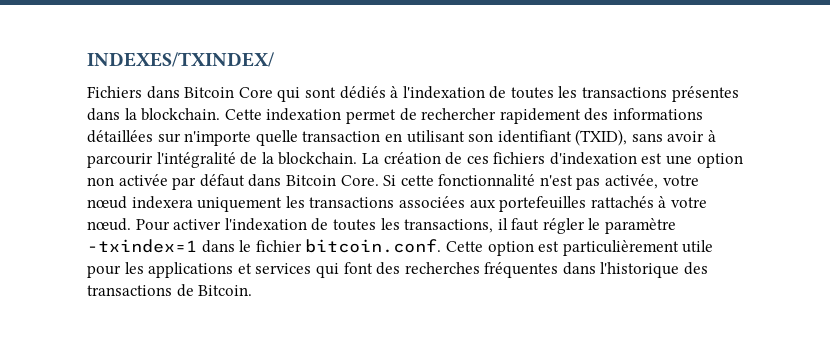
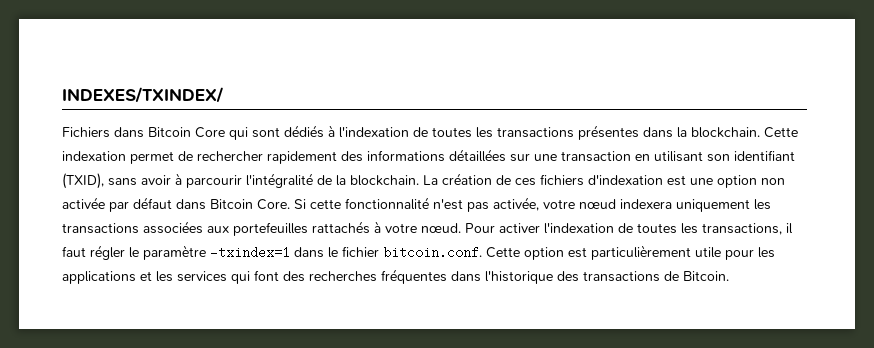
- Cette indexation permet de rechercher rapidement des informations détaillées sur n'importe quelle transaction en utilisant son identifiant (TXID), sans avoir à parcourir l'intégralité de la blockchain.
+ Cette indexation permet de rechercher rapidement des informations détaillées sur une transaction en utilisant son identifiant (TXID), sans avoir à parcourir l'intégralité de la blockchain.
- Pour activer l'indexation de toutes les transactions, il faut régler le paramètre -txindex=1 dans le fichier bitcoin.conf. Cette option est particulièrement utile pour les applications et services qui font des recherches fréquentes dans l'historique des transactions de Bitcoin.
+ Pour activer l'indexation de toutes les transactions, il faut régler le paramètre -txindex=1 dans le fichier bitcoin.conf. Cette option est particulièrement utile pour les applications et les services qui font des recherches fréquentes dans l'historique des transactions de Bitcoin.

